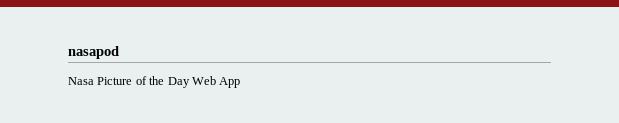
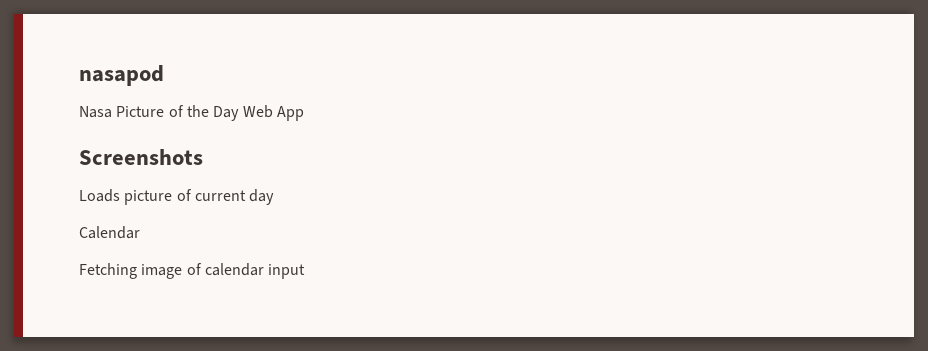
+ Screenshots
+ Loads picture of current day
+ Calendar
+ Fetching image of calendar input

